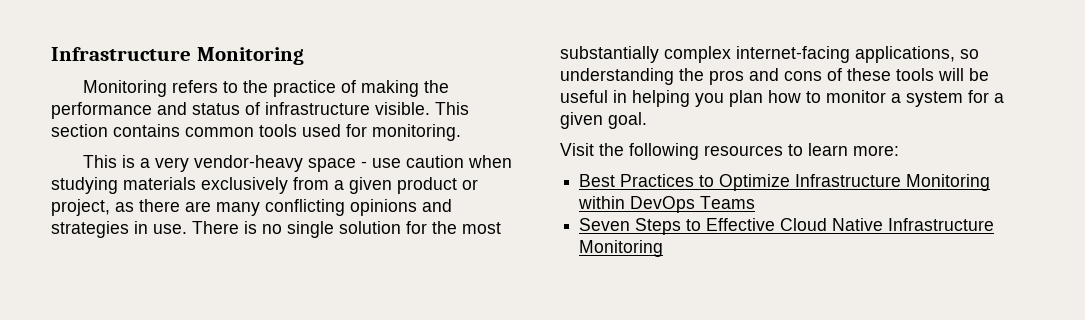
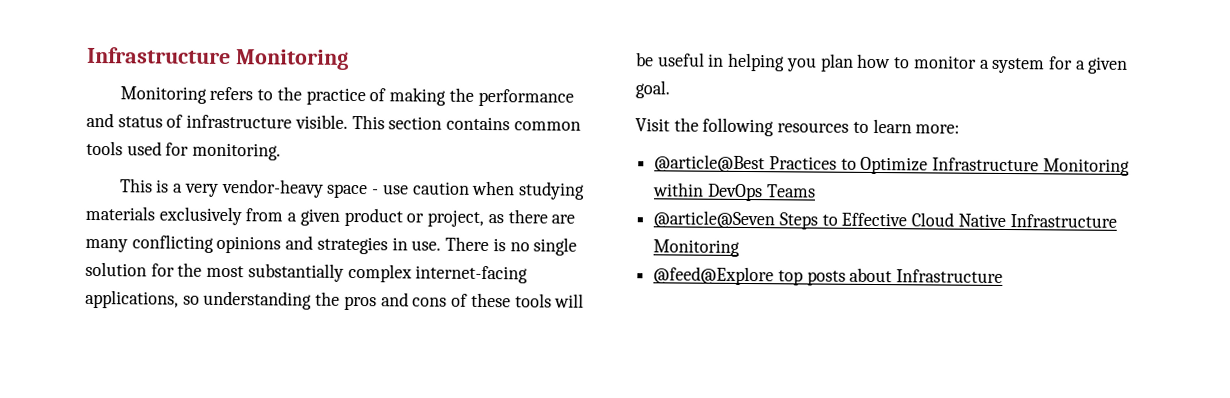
- Best Practices to Optimize Infrastructure Monitoring within DevOps Teams
+ @article@Best Practices to Optimize Infrastructure Monitoring within DevOps Teams
- Seven Steps to Effective Cloud Native Infrastructure Monitoring
+ @article@Seven Steps to Effective Cloud Native Infrastructure Monitoring
+ @feed@Explore top posts about Infrastructure

